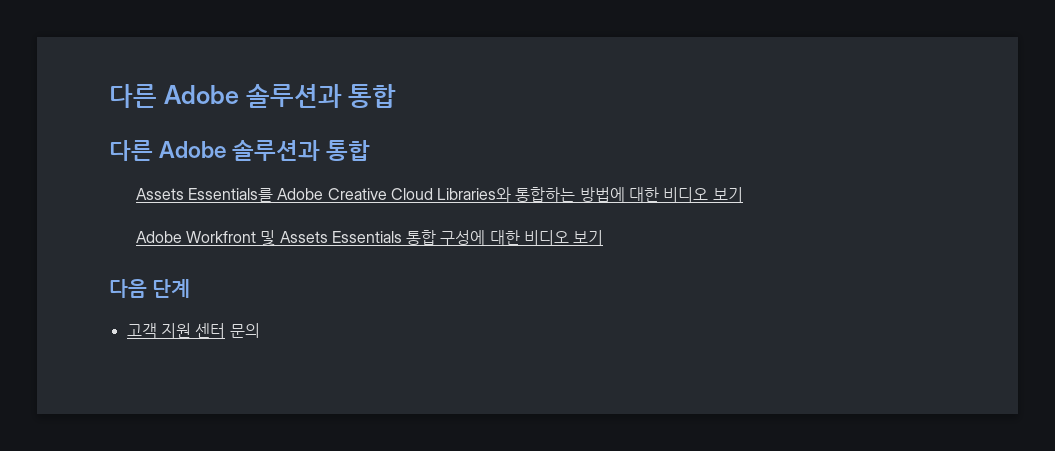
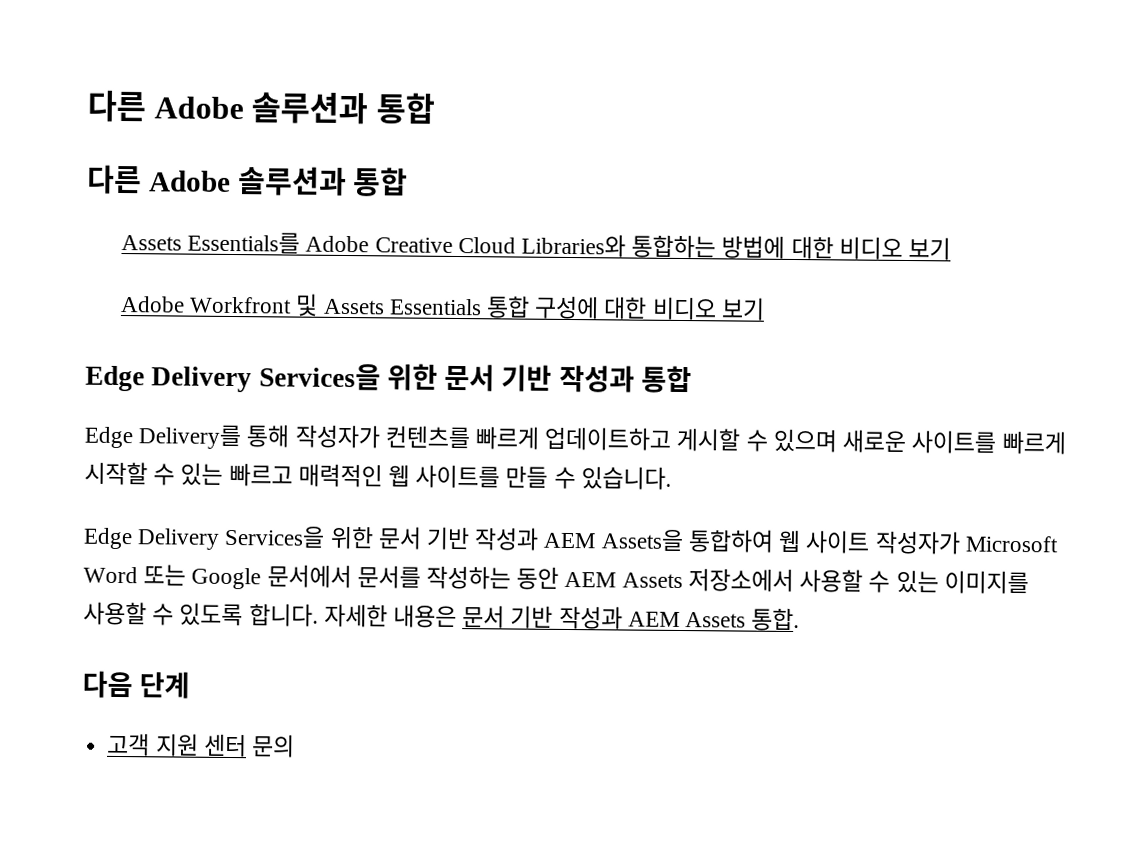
+ Edge Delivery Services을 위한 문서 기반 작성과 통합
+ Edge Delivery를 통해 작성자가 컨텐츠를 빠르게 업데이트하고 게시할 수 있으며 새로운 사이트를 빠르게 시작할 수 있는 빠르고 매력적인 웹 사이트를 만들 수 있습니다.
+ Edge Delivery Services을 위한 문서 기반 작성과 AEM Assets을 통합하여 웹 사이트 작성자가 Microsoft Word 또는 Google 문서에서 문서를 작성하는 동안 AEM Assets 저장소에서 사용할 수 있는 이미지를 사용할 수 있도록 합니다. 자세한 내용은 문서 기반 작성과 AEM Assets 통합.

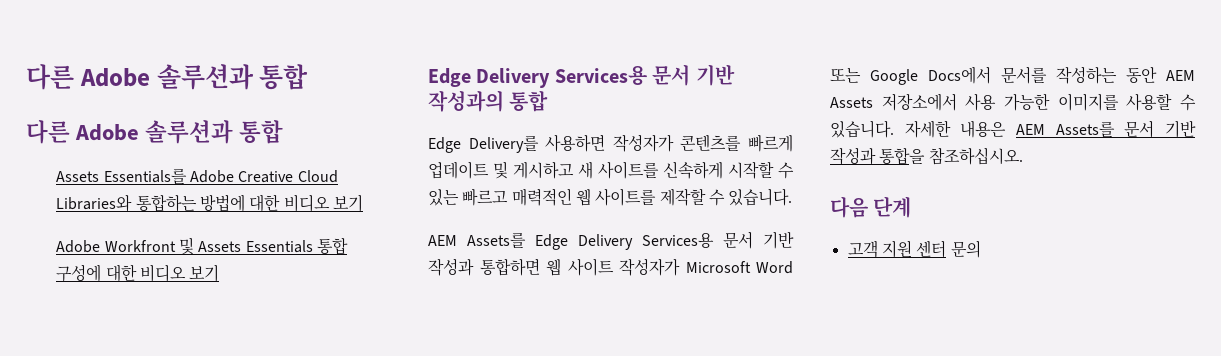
- Edge Delivery Services을 위한 문서 기반 작성과 통합
+ Edge Delivery Services용 문서 기반 작성과의 통합
- Edge Delivery를 통해 작성자가 컨텐츠를 빠르게 업데이트하고 게시할 수 있으며 새로운 사이트를 빠르게 시작할 수 있는 빠르고 매력적인 웹 사이트를 만들 수 있습니다.
+ Edge Delivery를 사용하면 작성자가 콘텐츠를 빠르게 업데이트 및 게시하고 새 사이트를 신속하게 시작할 수 있는 빠르고 매력적인 웹 사이트를 제작할 수 있습니다.
- Edge Delivery Services을 위한 문서 기반 작성과 AEM Assets을 통합하여 웹 사이트 작성자가 Microsoft Word 또는 Google 문서에서 문서를 작성하는 동안 AEM Assets 저장소에서 사용할 수 있는 이미지를 사용할 수 있도록 합니다. 자세한 내용은 문서 기반 작성과 AEM Assets 통합.
+ AEM Assets를 Edge Delivery Services용 문서 기반 작성과 통합하면 웹 사이트 작성자가 Microsoft Word 또는 Google Docs에서 문서를 작성하는 동안 AEM Assets 저장소에서 사용 가능한 이미지를 사용할 수 있습니다. 자세한 내용은 AEM Assets를 문서 기반 작성과 통합을 참조하십시오.

